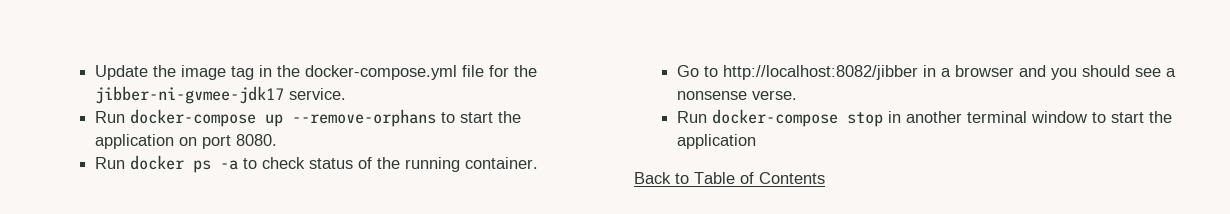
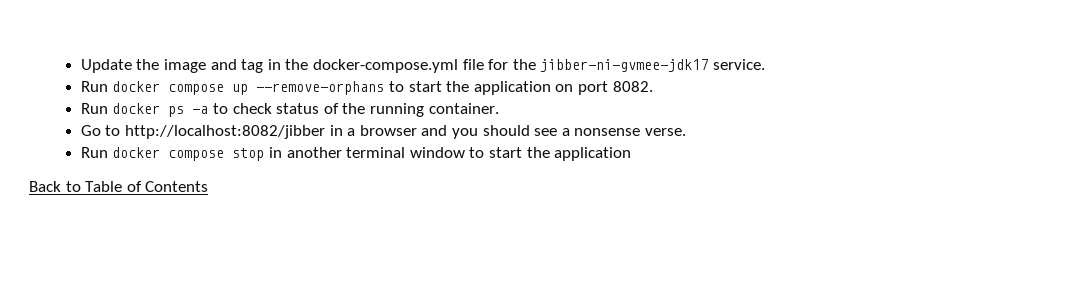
- Update the image tag in the docker-compose.yml file for the jibber-ni-gvmee-jdk17 service.
+ Update the image and tag in the docker-compose.yml file for the jibber-ni-gvmee-jdk17 service.
- Run docker-compose up --remove-orphans to start the application on port 8080.
+ Run docker compose up --remove-orphans to start the application on port 8082.
- Run docker-compose stop in another terminal window to start the application
+ Run docker compose stop in another terminal window to start the application

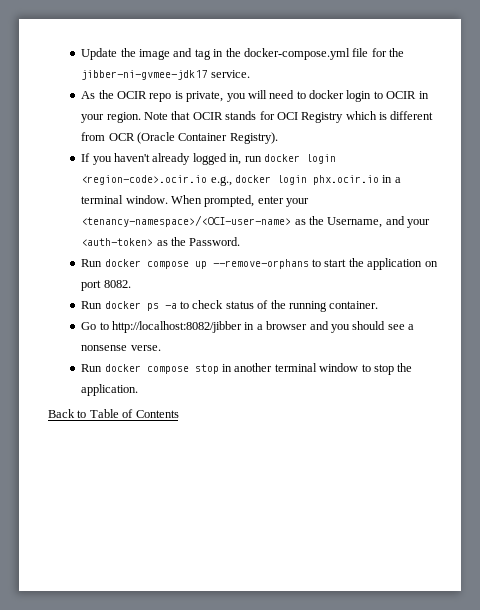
+ As the OCIR repo is private, you will need to docker login to OCIR in your region. Note that OCIR stands for OCI Registry which is different from OCR (Oracle Container Registry).
+ If you haven't already logged in, run docker login <region-code>.ocir.io e.g., docker login phx.ocir.io in a terminal window. When prompted, enter your <tenancy-namespace>/<OCI-user-name> as the Username, and your <auth-token> as the Password.
- Run docker compose stop in another terminal window to start the application
+ Run docker compose stop in another terminal window to stop the application.

